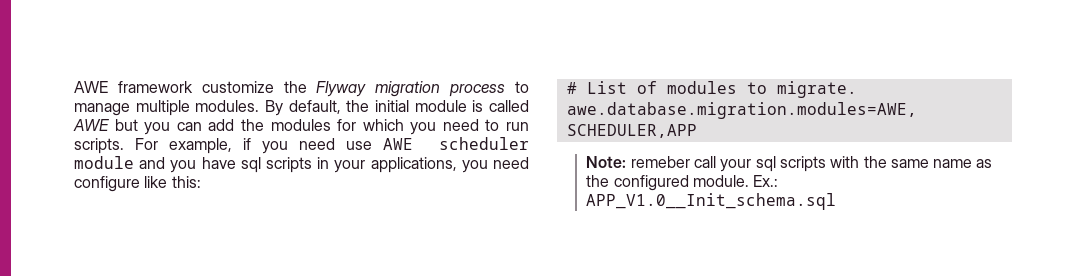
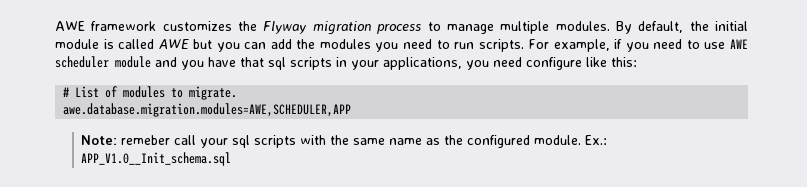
- AWE framework customize the Flyway migration process to manage multiple modules.
+ AWE framework customizes the Flyway migration process to manage multiple modules.
- By default, the initial module is called AWE but you can add the modules for which you need to run scripts.
+ By default, the initial module is called AWE but you can add the modules you need to run scripts.
- For example, if you need use AWE scheduler module and you have sql scripts in your applications, you need configure like this:
+ For example, if you need to use AWE scheduler module and you have that sql scripts in your applications, you need configure like this:

